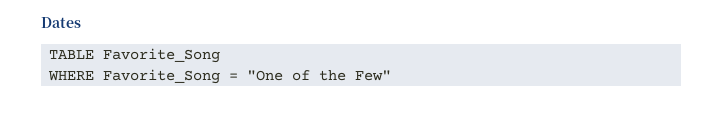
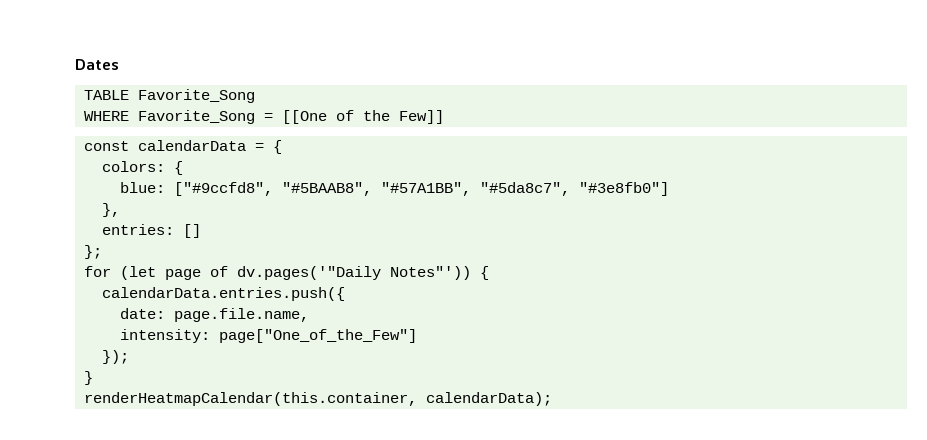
- WHERE Favorite_Song = "One of the Few"
+ WHERE Favorite_Song = [[One of the Few]]
+ const calendarData = {
+ colors: {
+ blue: ["#9ccfd8", "#5BAAB8", "#57A1BB", "#5da8c7", "#3e8fb0"]
+ },
+ entries: []
+ };
+ for (let page of dv.pages('"Daily Notes"')) {
+ calendarData.entries.push({
+ date: page.file.name,
+ intensity: page["One_of_the_Few"]
+ });
+ }
+ renderHeatmapCalendar(this.container, calendarData);

